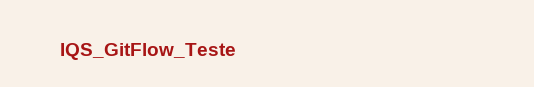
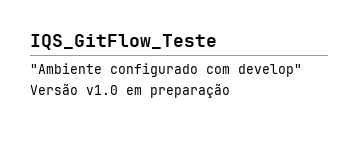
+ "Ambiente configurado com develop"
+ Versão v1.0 em preparação

